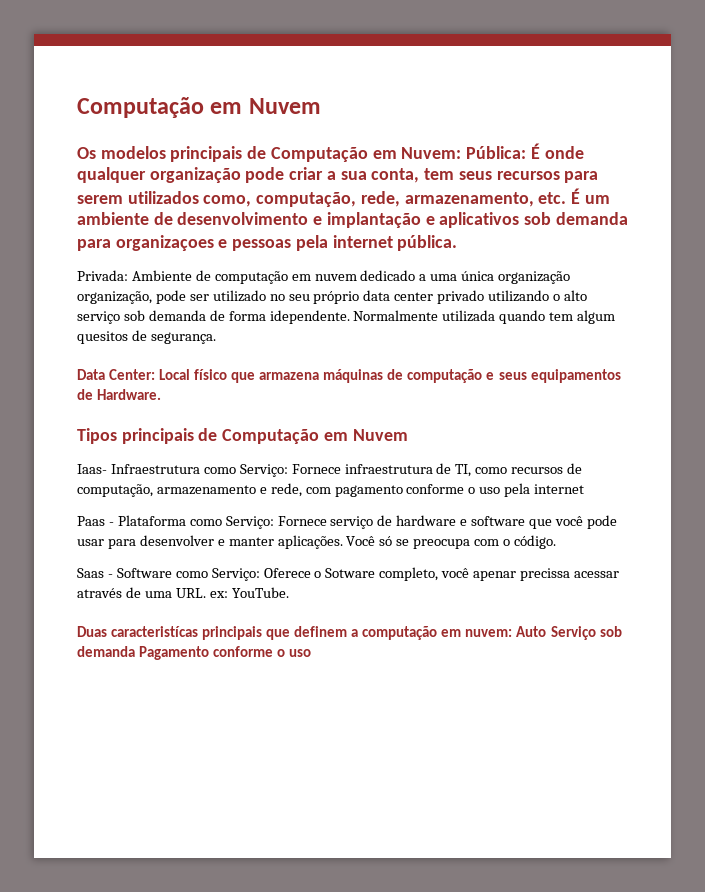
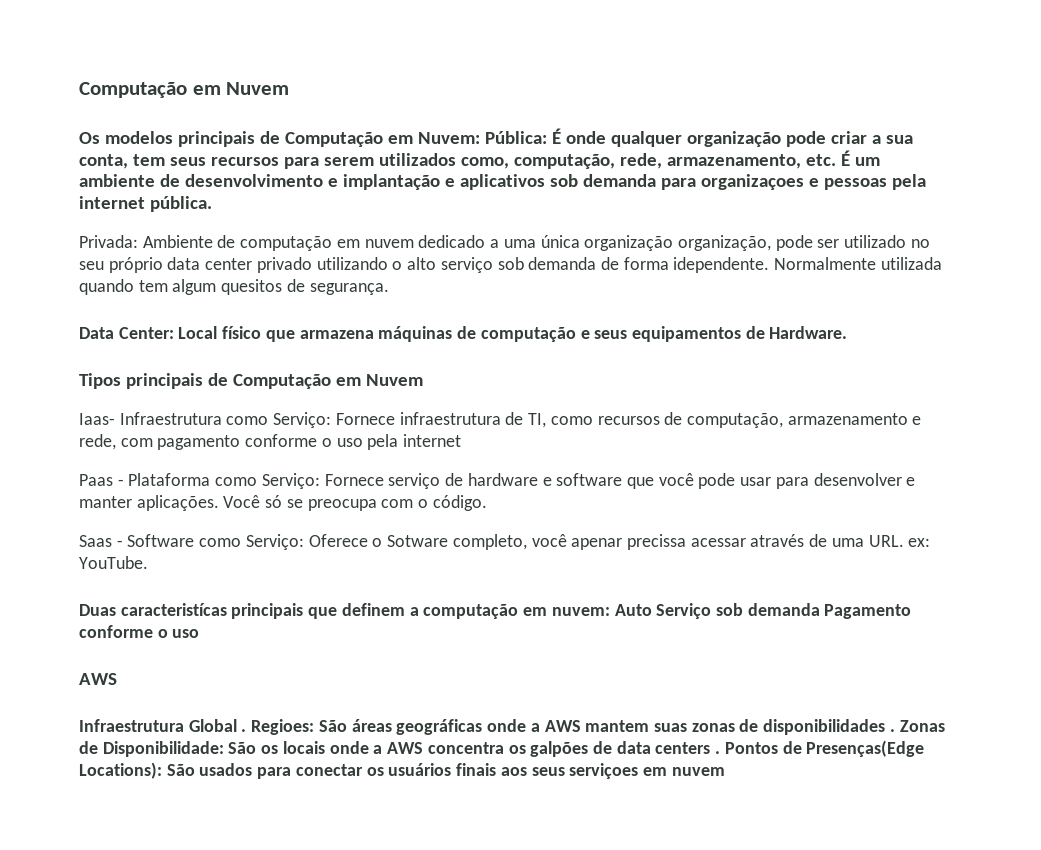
  Duas caracteristícas principais que definem a computação em nuvem: Auto Serviço sob demanda Pagamento conforme o uso
+ AWS
+ Infraestrutura Global . Regioes: São áreas geográficas onde a AWS mantem suas zonas de disponibilidades . Zonas de Disponibilidade: São os locais onde a AWS concentra os galpões de data centers . Pontos de Presenças(Edge Locations): São usados para conectar os usuários finais aos seus serviçoes em nuvem

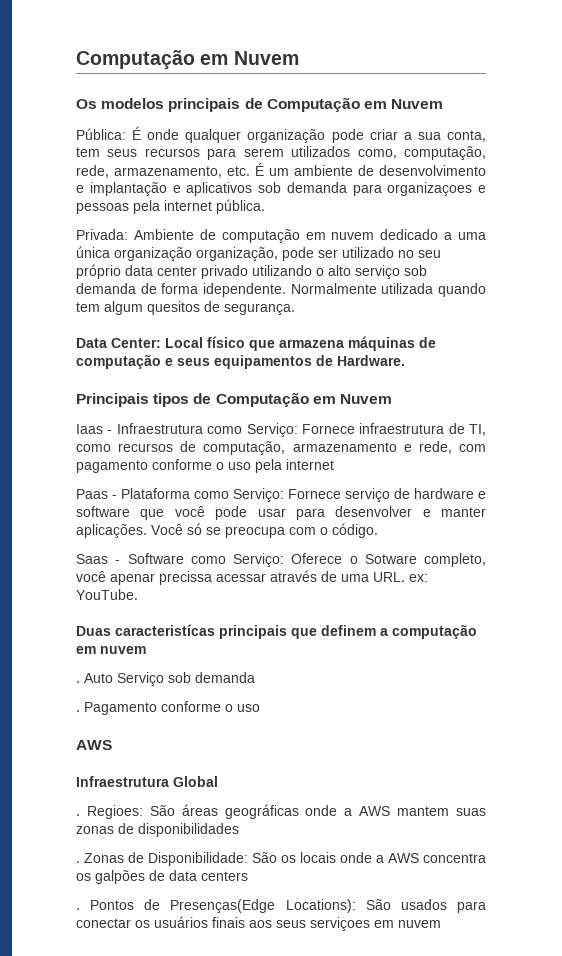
- Os modelos principais de Computação em Nuvem: Pública: É onde qualquer organização pode criar a sua conta, tem seus recursos para serem utilizados como, computação, rede, armazenamento, etc. É um ambiente de desenvolvimento e implantação e aplicativos sob demanda para organizaçoes e pessoas pela internet pública.
+ Os modelos principais de Computação em Nuvem
+ Pública: É onde qualquer organização pode criar a sua conta, tem seus recursos para serem utilizados como, computação, rede, armazenamento, etc. É um ambiente de desenvolvimento e implantação e aplicativos sob demanda para organizaçoes e pessoas pela internet pública.
- Tipos principais de Computação em Nuvem
- Iaas- Infraestrutura como Serviço: Fornece infraestrutura de TI, como recursos de computação, armazenamento e rede, com pagamento conforme o uso pela internet
+ Principais tipos de Computação em Nuvem
+ Iaas - Infraestrutura como Serviço: Fornece infraestrutura de TI, como recursos de computação, armazenamento e rede, com pagamento conforme o uso pela internet
- Duas caracteristícas principais que definem a computação em nuvem: Auto Serviço sob demanda Pagamento conforme o uso
+ Duas caracteristícas principais que definem a computação em nuvem
+ . Auto Serviço sob demanda
+ . Pagamento conforme o uso
- Infraestrutura Global .
+ Infraestrutura Global
+ .
- Regioes: São áreas geográficas onde a AWS mantem suas zonas de disponibilidades .
+ Regioes: São áreas geográficas onde a AWS mantem suas zonas de disponibilidades
+ .
- Zonas de Disponibilidade: São os locais onde a AWS concentra os galpões de data centers .
+ Zonas de Disponibilidade: São os locais onde a AWS concentra os galpões de data centers
+ .

